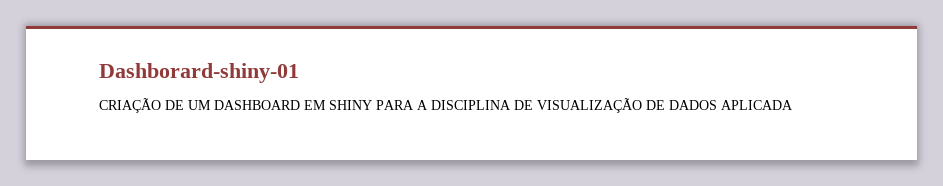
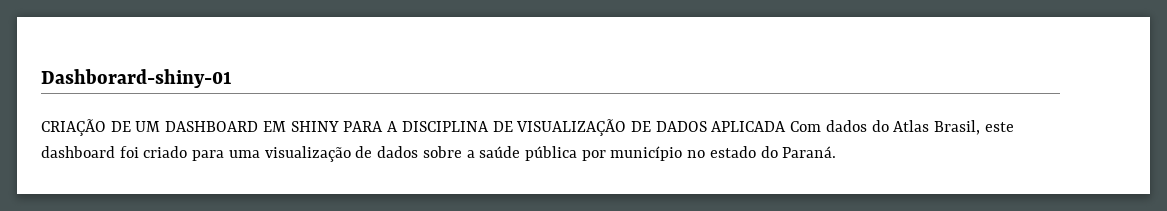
- CRIAÇÃO DE UM DASHBOARD EM SHINY PARA A DISCIPLINA DE VISUALIZAÇÃO DE DADOS APLICADA
+ CRIAÇÃO DE UM DASHBOARD EM SHINY PARA A DISCIPLINA DE VISUALIZAÇÃO DE DADOS APLICADA Com dados do Atlas Brasil, este dashboard foi criado para uma visualização de dados sobre a saúde pública por município no estado do Paraná.

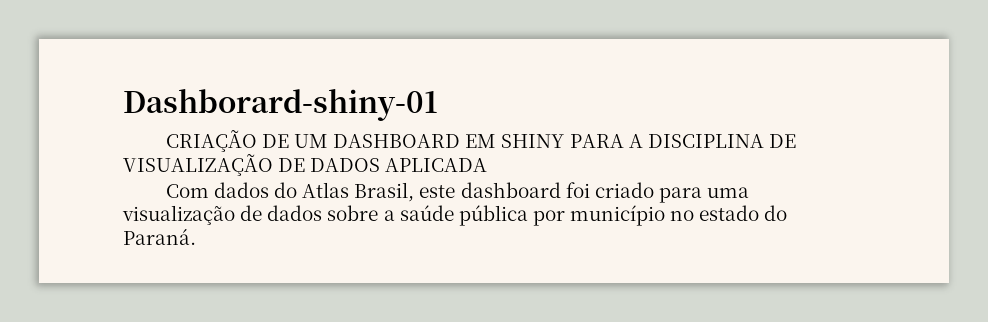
- CRIAÇÃO DE UM DASHBOARD EM SHINY PARA A DISCIPLINA DE VISUALIZAÇÃO DE DADOS APLICADA Com dados do Atlas Brasil, este dashboard foi criado para uma visualização de dados sobre a saúde pública por município no estado do Paraná.
+ CRIAÇÃO DE UM DASHBOARD EM SHINY PARA A DISCIPLINA DE VISUALIZAÇÃO DE DADOS APLICADA
+ Com dados do Atlas Brasil, este dashboard foi criado para uma visualização de dados sobre a saúde pública por município no estado do Paraná.

